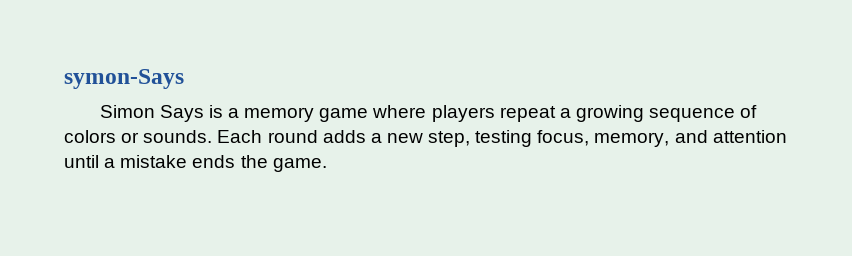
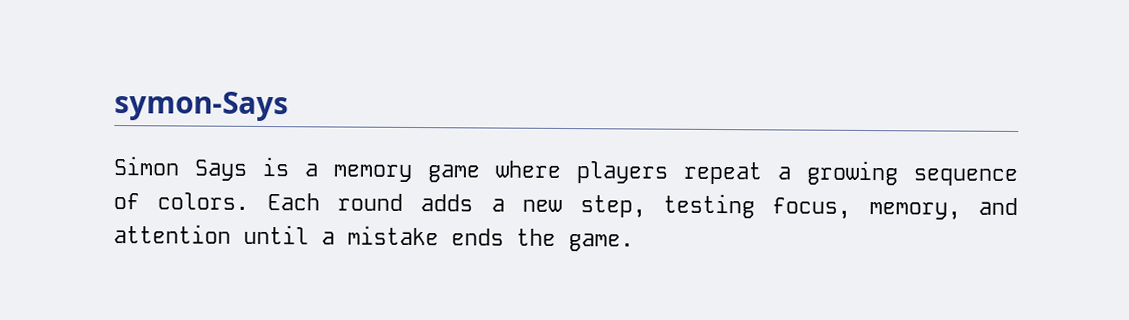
- Simon Says is a memory game where players repeat a growing sequence of colors or sounds.
+ Simon Says is a memory game where players repeat a growing sequence of colors.

